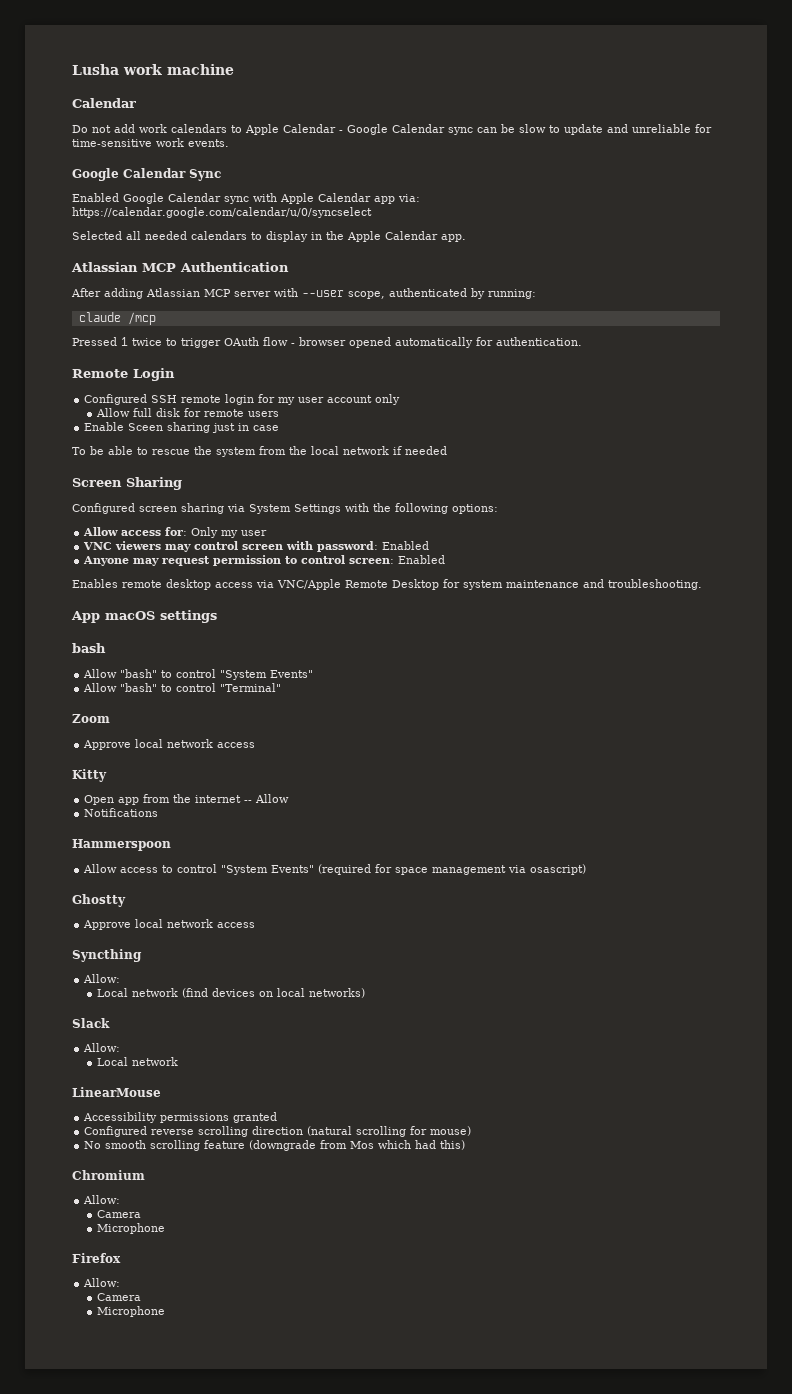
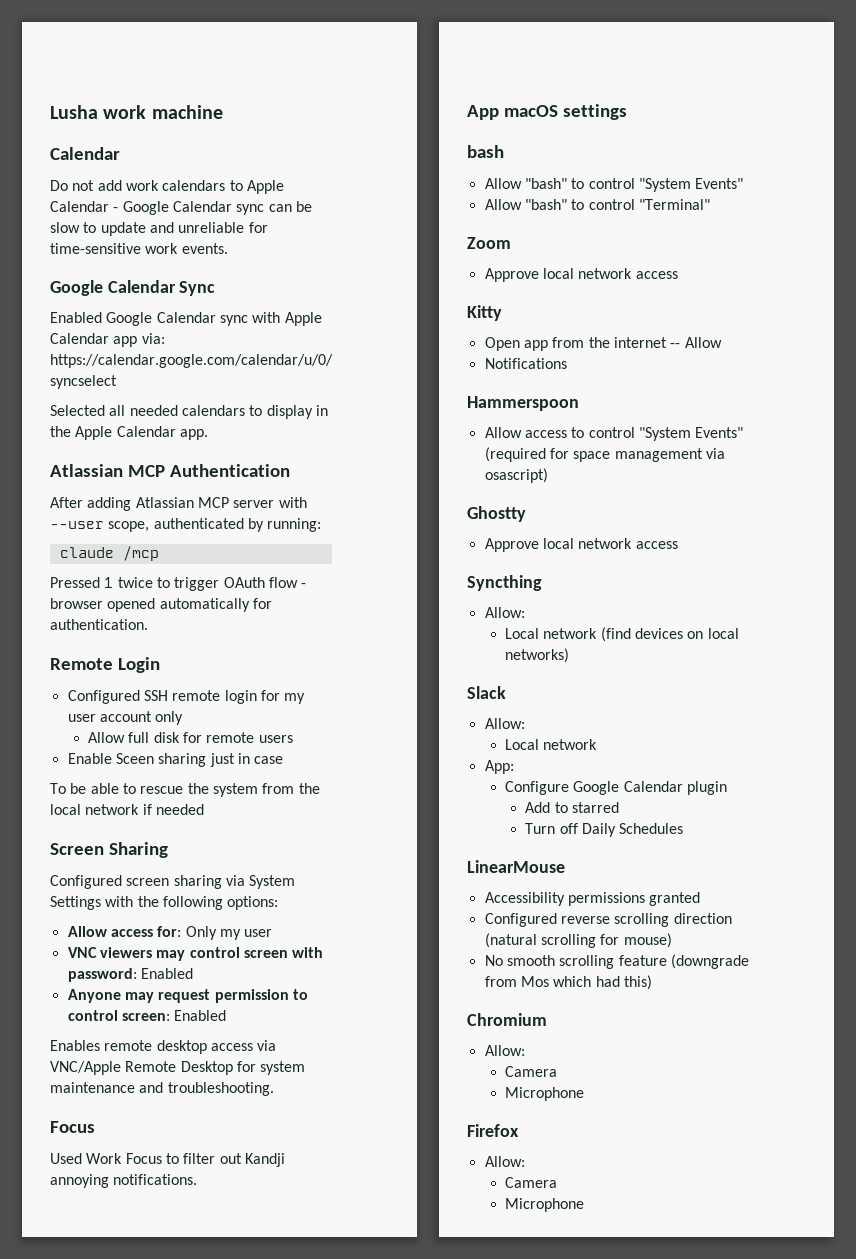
  Enables remote desktop access via VNC/Apple Remote Desktop for system maintenance and troubleshooting.
+ Focus
+ Used Work Focus to filter out Kandji annoying notifications.
+ App:
+ Configure Google Calendar plugin
+ Add to starred
+ Turn off Daily Schedules

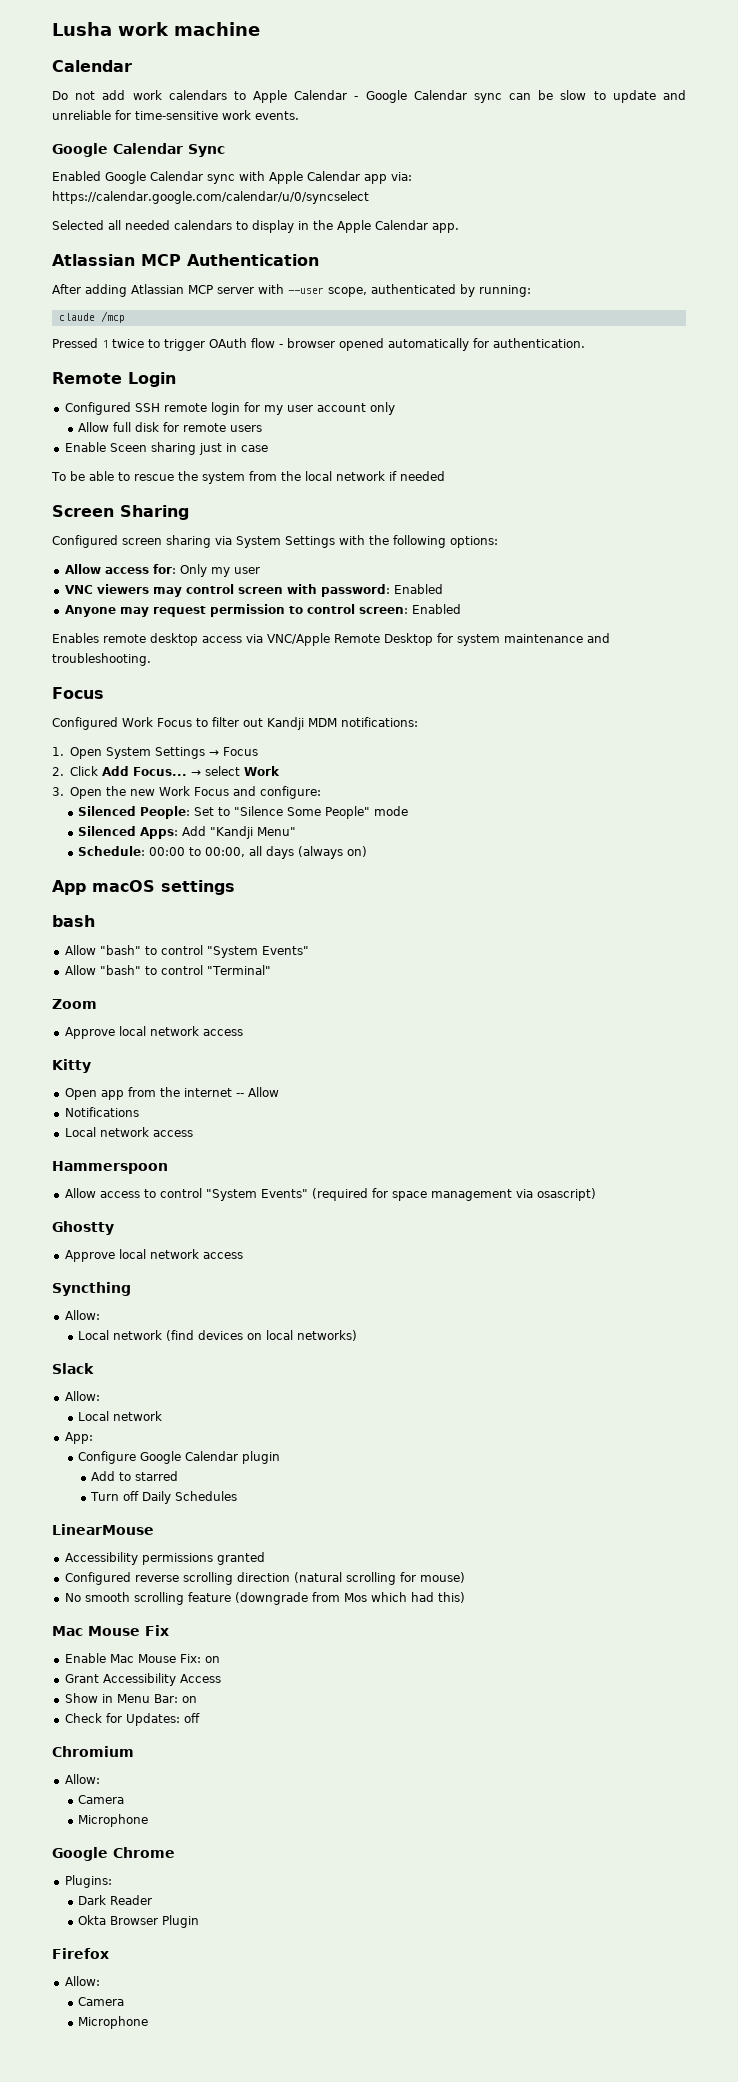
- Used Work Focus to filter out Kandji annoying notifications.
+ Configured Work Focus to filter out Kandji MDM notifications:
+ 1. Open System Settings → Focus
+ 2. Click Add Focus... → select Work
+ 3. Open the new Work Focus and configure:
+ Silenced People: Set to "Silence Some People" mode
+ Silenced Apps: Add "Kandji Menu"
+ Schedule: 00:00 to 00:00, all days (always on)
+ Local network access
+ Mac Mouse Fix
+ Enable Mac Mouse Fix: on
+ Grant Accessibility Access
+ Show in Menu Bar: on
+ Check for Updates: off
  Chromium
  Allow:
  Camera
  Microphone
+ Google Chrome
+ Plugins:
+ Dark Reader
+ Okta Browser Plugin

